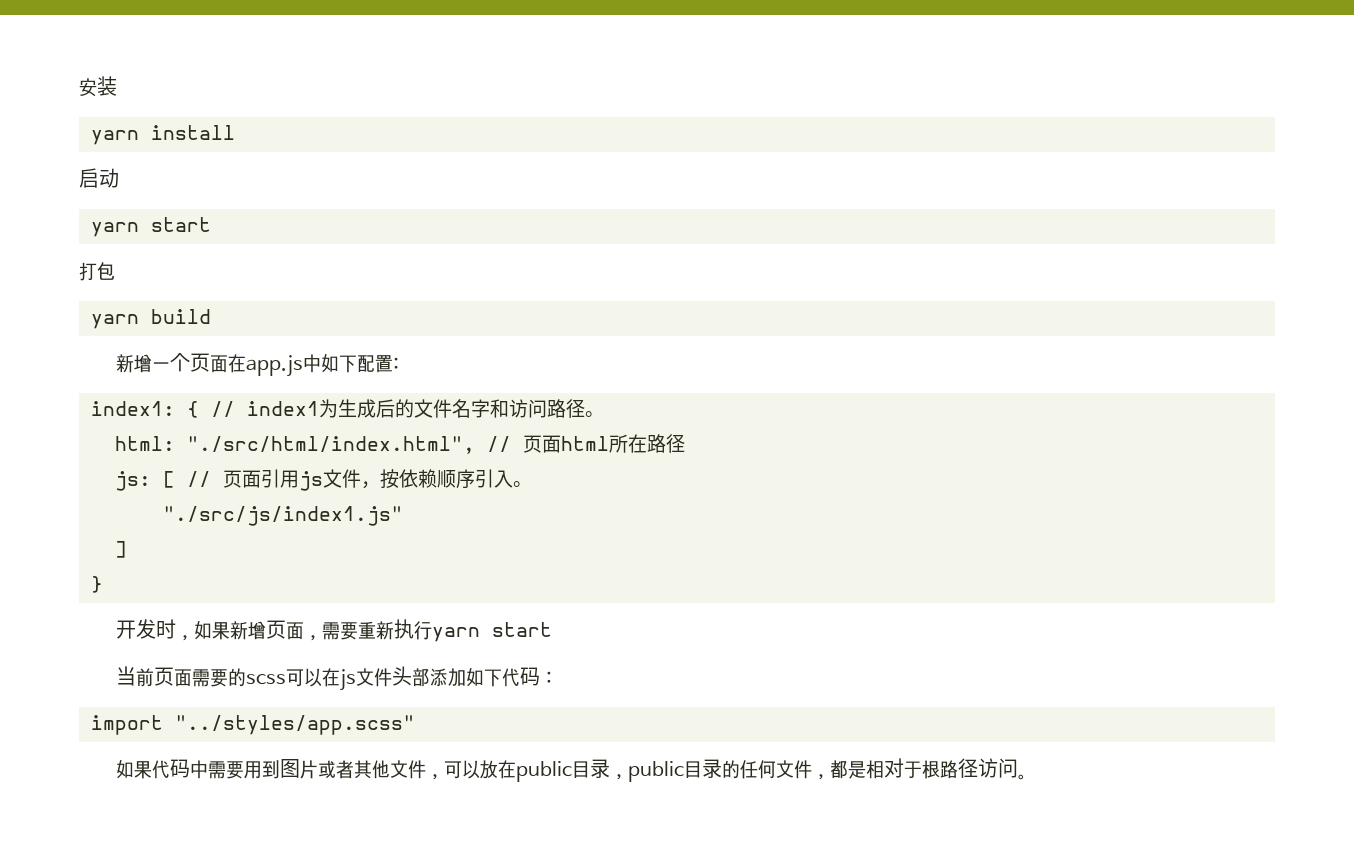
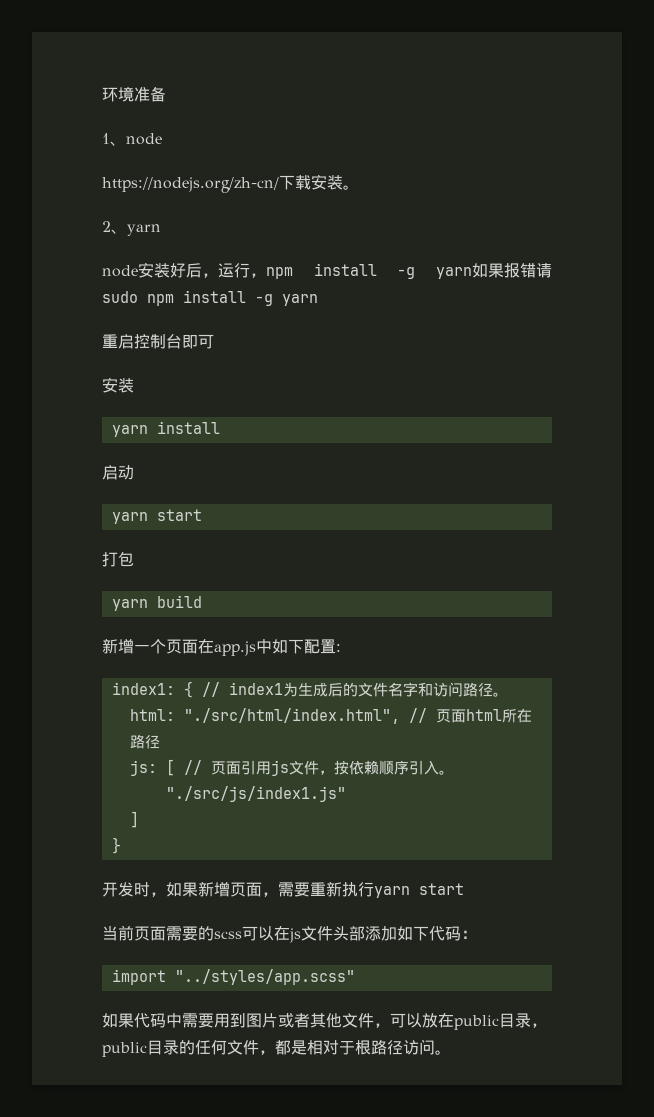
+ 环境准备
+ 1、node
+ https://nodejs.org/zh-cn/下载安装。
+ 2、yarn
+ node安装好后，运行，npm install -g yarn如果报错请sudo npm install -g yarn
+ 重启控制台即可

